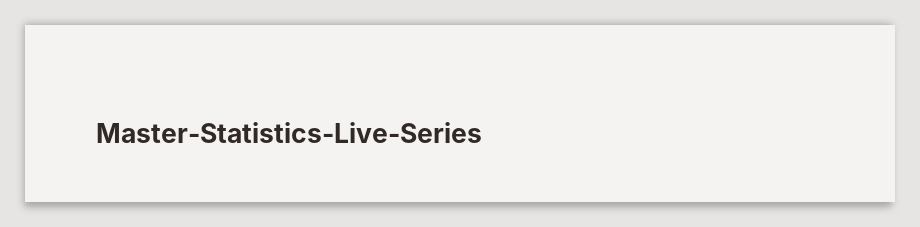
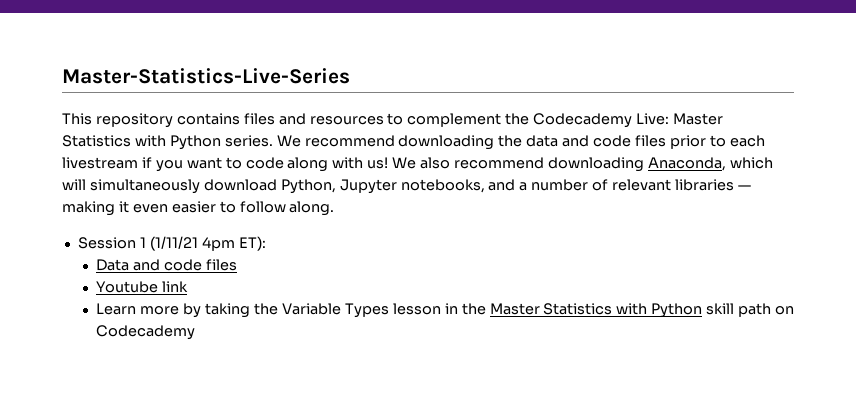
+ This repository contains files and resources to complement the Codecademy Live: Master Statistics with Python series. We recommend downloading the data and code files prior to each livestream if you want to code along with us! We also recommend downloading Anaconda, which will simultaneously download Python, Jupyter notebooks, and a number of relevant libraries — making it even easier to follow along.
+ Session 1 (1/11/21 4pm ET):
+ Data and code files
+ Youtube link
+ Learn more by taking the Variable Types lesson in the Master Statistics with Python skill path on Codecademy

